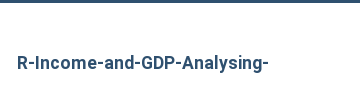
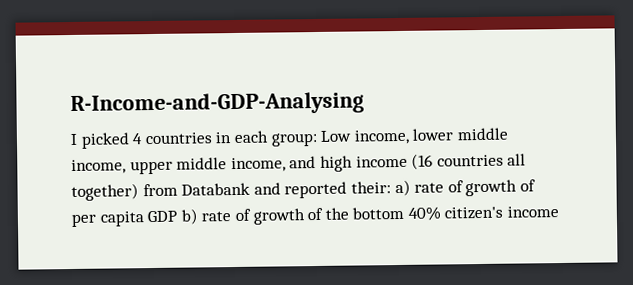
- R-Income-and-GDP-Analysing-
+ R-Income-and-GDP-Analysing
+ I picked 4 countries in each group: Low income, lower middle income, upper middle income, and high income (16 countries all together) from Databank and reported their: a) rate of growth of per capita GDP b) rate of growth of the bottom 40% citizen's income

